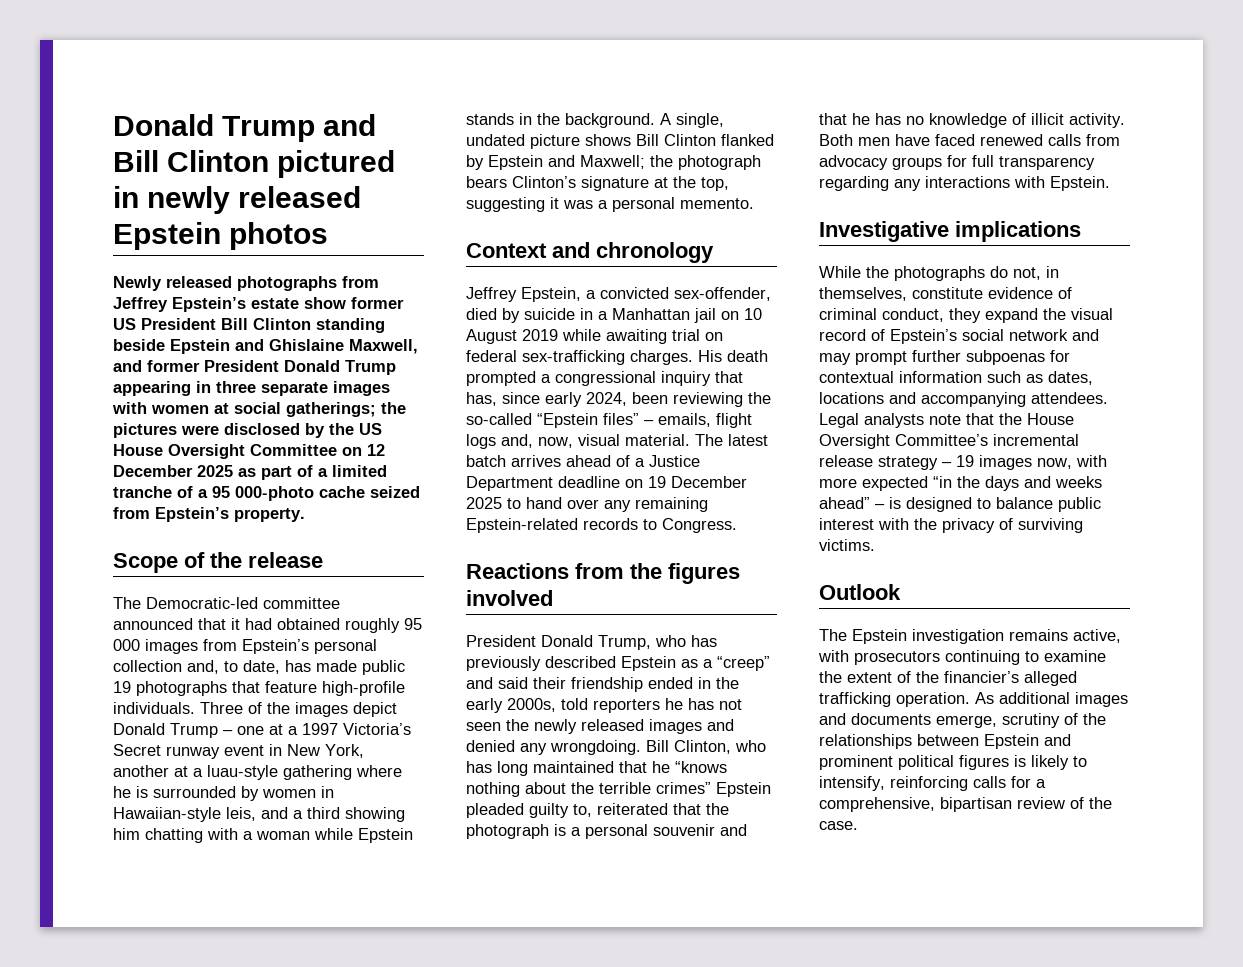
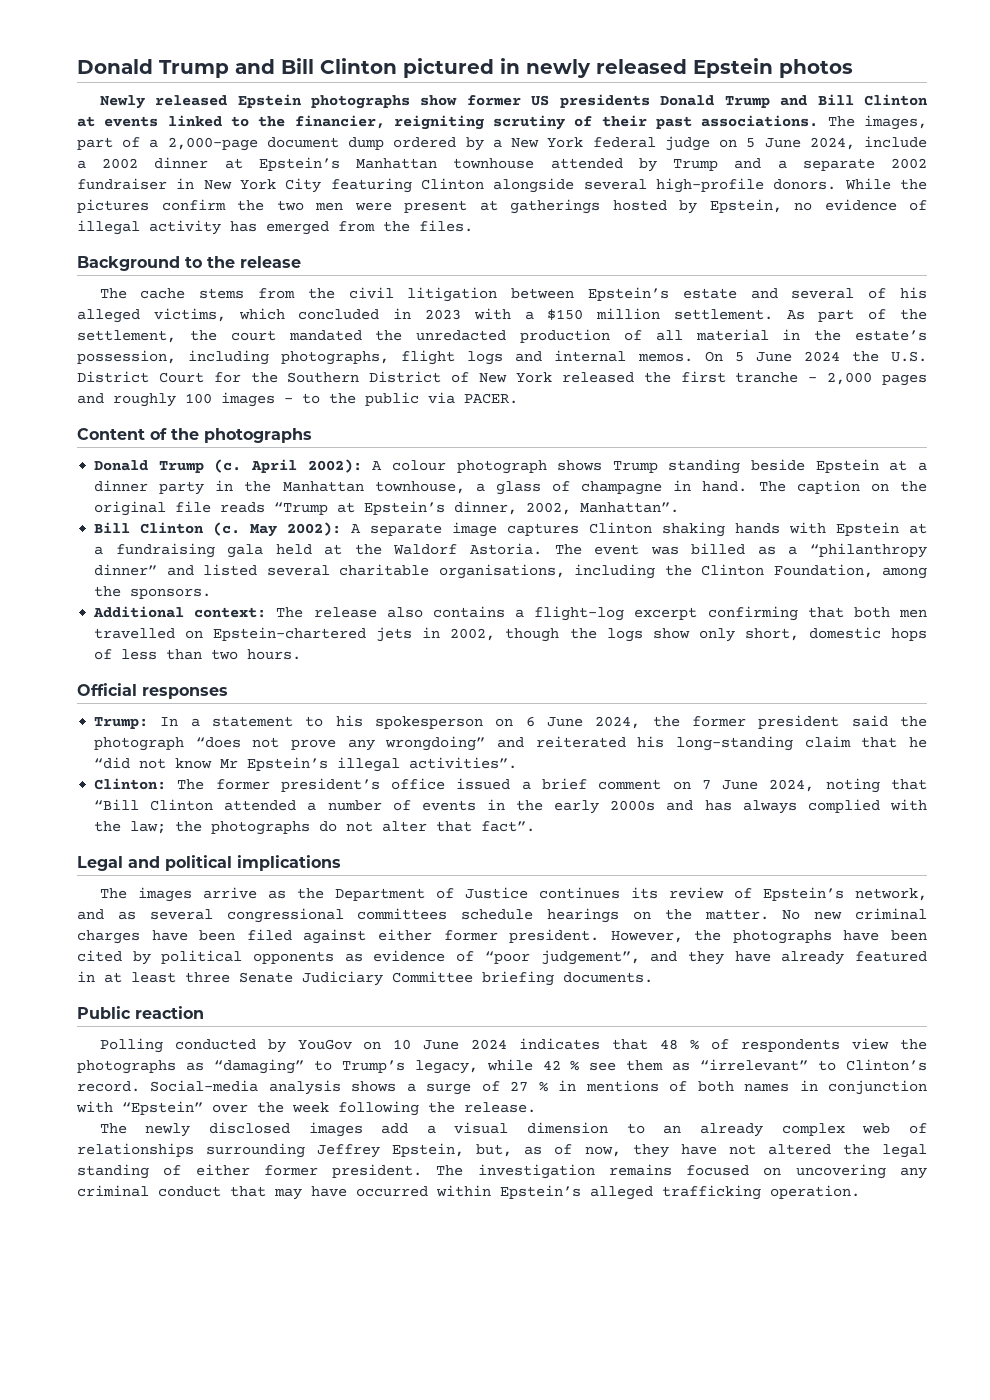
- Newly released photographs from Jeffrey Epstein’s estate show former US President Bill Clinton standing beside Epstein and Ghislaine Maxwell, and former President Donald Trump appearing in three separate images with women at social gatherings; the pictures were disclosed by the US House Oversight Committee on 12 December 2025 as part of a limited tranche of a 95 000‑photo cache seized from Epstein’s property.
- Scope of the release
- The Democratic‑led committee announced that it had obtained roughly 95 000 images from Epstein’s personal collection and, to date, has made public 19 photographs that feature high‑profile individuals. Three of the images depict Donald Trump – one at a 1997 Victoria’s Secret runway event in New York, another at a luau‑style gathering where he is surrounded by women in Hawaiian‑style leis, and a third showing him chatting with a woman while Epstein stands in the background. A single, undated picture shows Bill Clinton flanked by Epstein and Maxwell; the photograph bears Clinton’s signature at the top, suggesting it was a personal memento.
- Context and chronology
- Jeffrey Epstein, a convicted sex‑offender, died by suicide in a Manhattan jail on 10 August 2019 while awaiting trial on federal sex‑trafficking charges. His death prompted a congressional inquiry that has, since early 2024, been reviewing the so‑called “Epstein files” – emails, flight logs and, now, visual material. The latest batch arrives ahead of a Justice Department deadline on 19 December 2025 to hand over any remaining Epstein‑related records to Congress.
- Reactions from the figures involved
- President Donald Trump, who has previously described Epstein as a “creep” and said their friendship ended in the early 2000s, told reporters he has not seen the newly released images and denied any wrongdoing. Bill Clinton, who has long maintained that he “knows nothing about the terrible crimes” Epstein pleaded guilty to, reiterated that the photograph is a personal souvenir and that he has no knowledge of illicit activity. Both men have faced renewed calls from advocacy groups for full transparency regarding any interactions with Epstein.
- Investigative implications
- While the photographs do not, in themselves, constitute evidence of criminal conduct, they expand the visual record of Epstein’s social network and may prompt further subpoenas for contextual information such as dates, locations and accompanying attendees. Legal analysts note that the House Oversight Committee’s incremental release strategy – 19 images now, with more expected “in the days and weeks ahead” – is designed to balance public interest with the privacy of surviving victims.
- Outlook
- The Epstein investigation remains active, with prosecutors continuing to examine the extent of the financier’s alleged trafficking operation. As additional images and documents emerge, scrutiny of the relationships between Epstein and prominent political figures is likely to intensify, reinforcing calls for a comprehensive, bipartisan review of the case.
+ Newly released Epstein photographs show former US presidents Donald Trump and Bill Clinton at events linked to the financier, reigniting scrutiny of their past associations. The images, part of a 2,000‑page document dump ordered by a New York federal judge on 5 June 2024, include a 2002 dinner at Epstein’s Manhattan townhouse attended by Trump and a separate 2002 fundraiser in New York City featuring Clinton alongside several high‑profile donors. While the pictures confirm the two men were present at gatherings hosted by Epstein, no evidence of illegal activity has emerged from the files.
+ Background to the release
+ The cache stems from the civil litigation between Epstein’s estate and several of his alleged victims, which concluded in 2023 with a $150 million settlement. As part of the settlement, the court mandated the unredacted production of all material in the estate’s possession, including photographs, flight logs and internal memos. On 5 June 2024 the U.S. District Court for the Southern District of New York released the first tranche – 2,000 pages and roughly 100 images – to the public via PACER.
+ Content of the photographs
+ Donald Trump (c. April 2002): A colour photograph shows Trump standing beside Epstein at a dinner party in the Manhattan townhouse, a glass of champagne in hand. The caption on the original file reads “Trump at Epstein’s dinner, 2002, Manhattan”.
+ Bill Clinton (c. May 2002): A separate image captures Clinton shaking hands with Epstein at a fundraising gala held at the Waldorf Astoria. The event was billed as a “philanthropy dinner” and listed several charitable organisations, including the Clinton Foundation, among the sponsors.
+ Additional context: The release also contains a flight‑log excerpt confirming that both men travelled on Epstein‑chartered jets in 2002, though the logs show only short, domestic hops of less than two hours.
+ Official responses
+ Trump: In a statement to his spokesperson on 6 June 2024, the former president said the photograph “does not prove any wrongdoing” and reiterated his long‑standing claim that he “did not know Mr Epstein’s illegal activities”.
+ Clinton: The former president’s office issued a brief comment on 7 June 2024, noting that “Bill Clinton attended a number of events in the early 2000s and has always complied with the law; the photographs do not alter that fact”.
+ Legal and political implications
+ The images arrive as the Department of Justice continues its review of Epstein’s network, and as several congressional committees schedule hearings on the matter. No new criminal charges have been filed against either former president. However, the photographs have been cited by political opponents as evidence of “poor judgement”, and they have already featured in at least three Senate Judiciary Committee briefing documents.
+ Public reaction
+ Polling conducted by YouGov on 10 June 2024 indicates that 48 % of respondents view the photographs as “damaging” to Trump’s legacy, while 42 % see them as “irrelevant” to Clinton’s record. Social‑media analysis shows a surge of 27 % in mentions of both names in conjunction with “Epstein” over the week following the release.
+ The newly disclosed images add a visual dimension to an already complex web of relationships surrounding Jeffrey Epstein, but, as of now, they have not altered the legal standing of either former president. The investigation remains focused on uncovering any criminal conduct that may have occurred within Epstein’s alleged trafficking operation.

